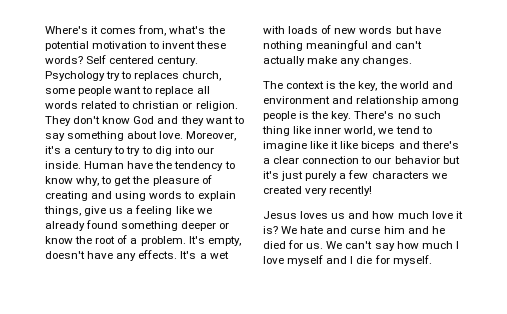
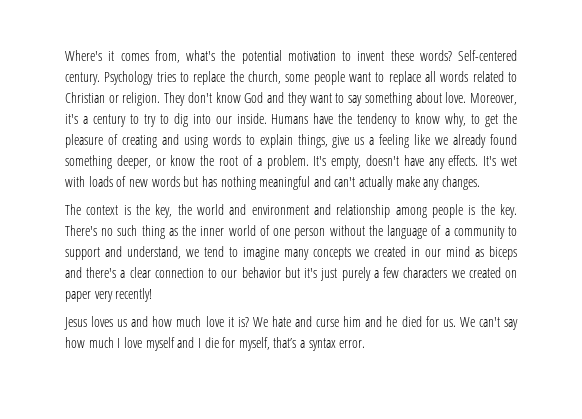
- Self centered century. Psychology try to replaces church, some people want to replace all words related to christian or religion.
+ Self-centered century. Psychology tries to replace the church, some people want to replace all words related to Christian or religion.
- Human have the tendency to know why, to get the pleasure of creating and using words to explain things, give us a feeling like we already found something deeper or know the root of a problem.
+ Humans have the tendency to know why, to get the pleasure of creating and using words to explain things, give us a feeling like we already found something deeper, or know the root of a problem.
- It's a wet with loads of new words but have nothing meaningful and can't actually make any changes.
+ It's wet with loads of new words but has nothing meaningful and can't actually make any changes.
- There's no such thing like inner world, we tend to imagine like it like biceps and there's a clear connection to our behavior but it's just purely a few characters we created very recently!
+ There's no such thing as the inner world of one person without the language of a community to support and understand, we tend to imagine many concepts we created in our mind as biceps and there's a clear connection to our behavior but it's just purely a few characters we created on paper very recently!
- We can't say how much I love myself and I die for myself.
+ We can't say how much I love myself and I die for myself, that’s a syntax error.

